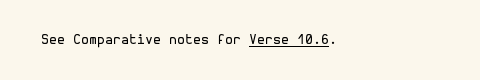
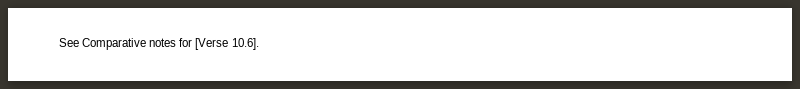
- See Comparative notes for Verse 10.6.
+ See Comparative notes for [Verse 10.6].

